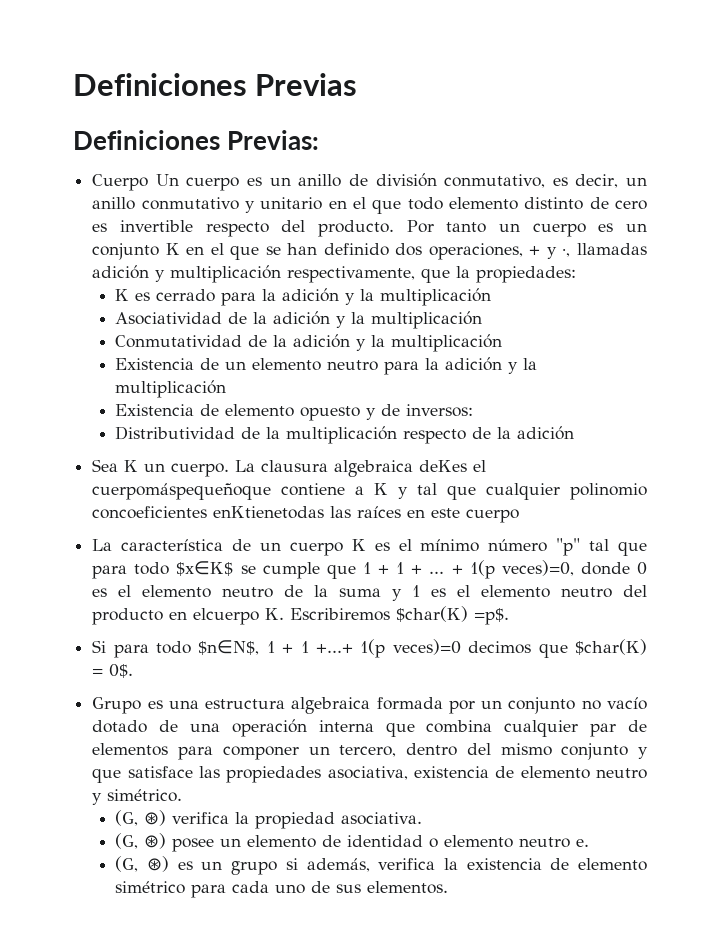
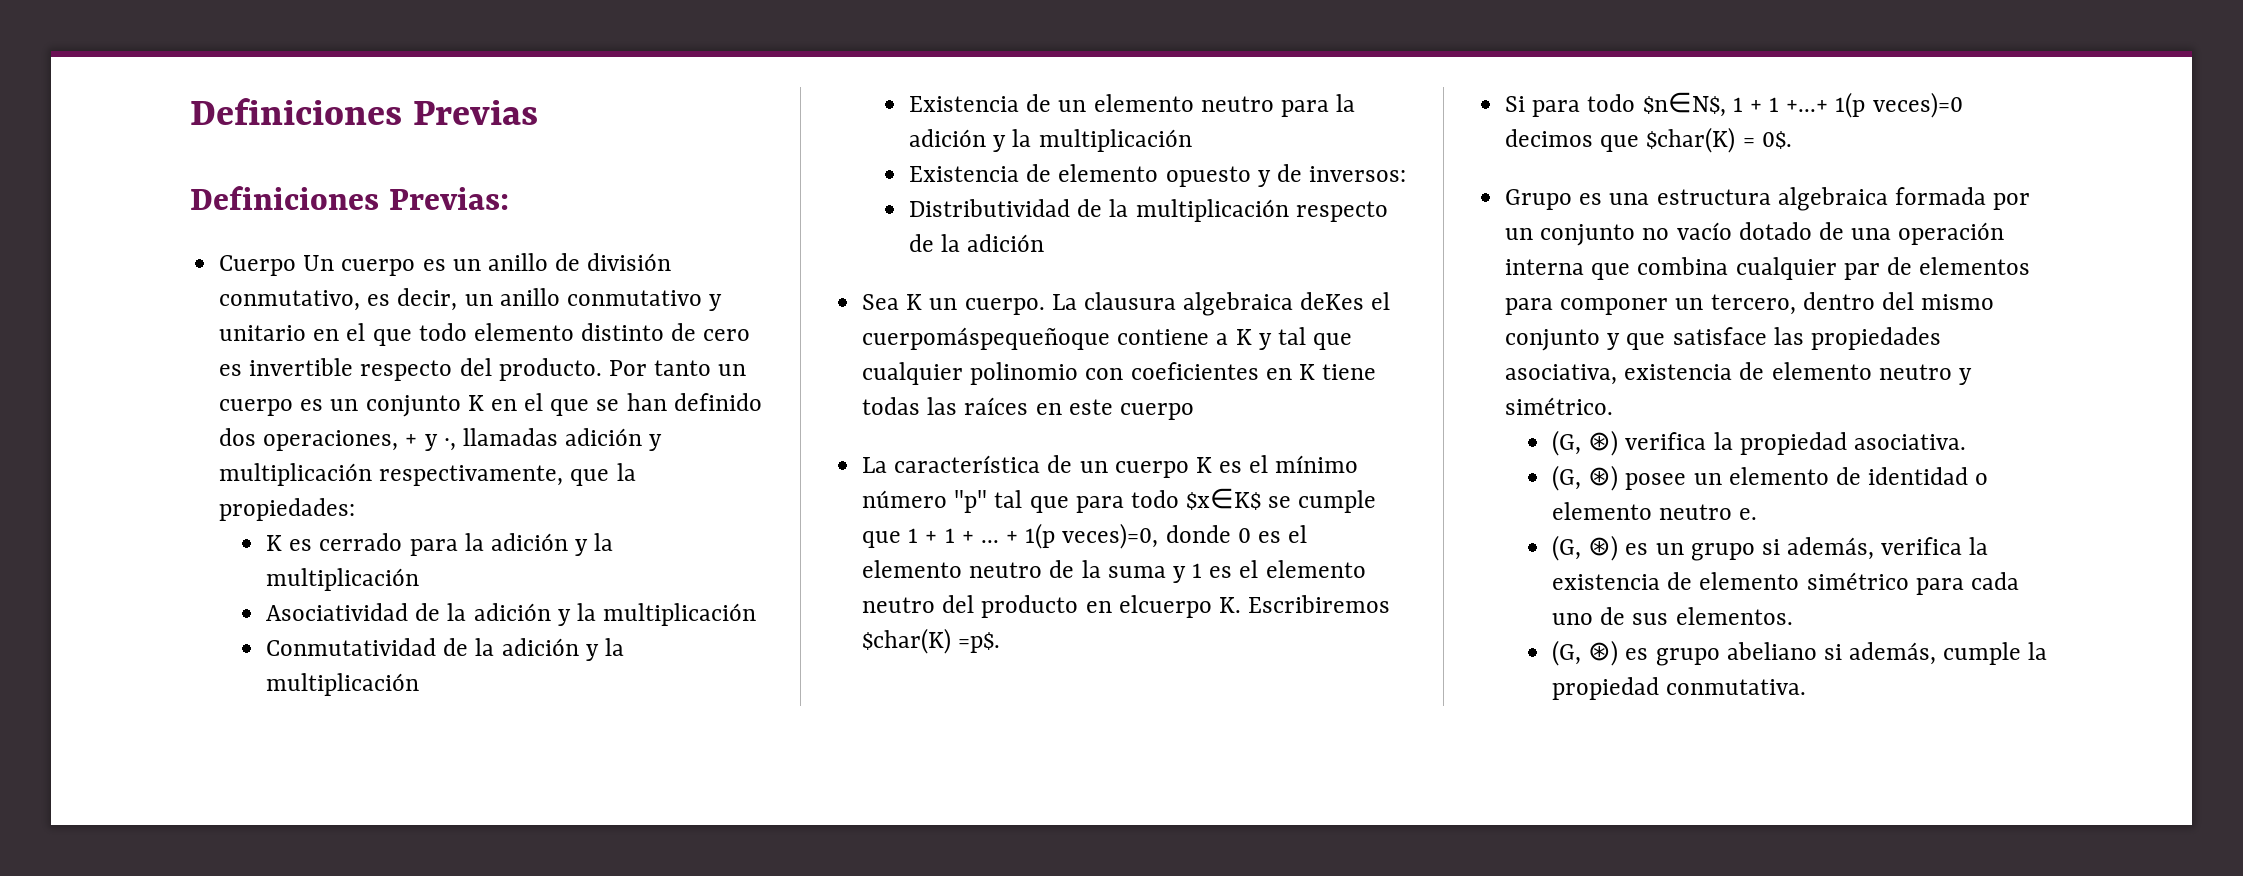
- La clausura algebraica deKes el cuerpomáspequeñoque contiene a K y tal que cualquier polinomio concoeficientes enKtienetodas las raíces en este cuerpo
+ La clausura algebraica deKes el cuerpomáspequeñoque contiene a K y tal que cualquier polinomio con coeficientes en K tiene todas las raíces en este cuerpo
+ (G, ⊛) es grupo abeliano si además, cumple la propiedad conmutativa.

